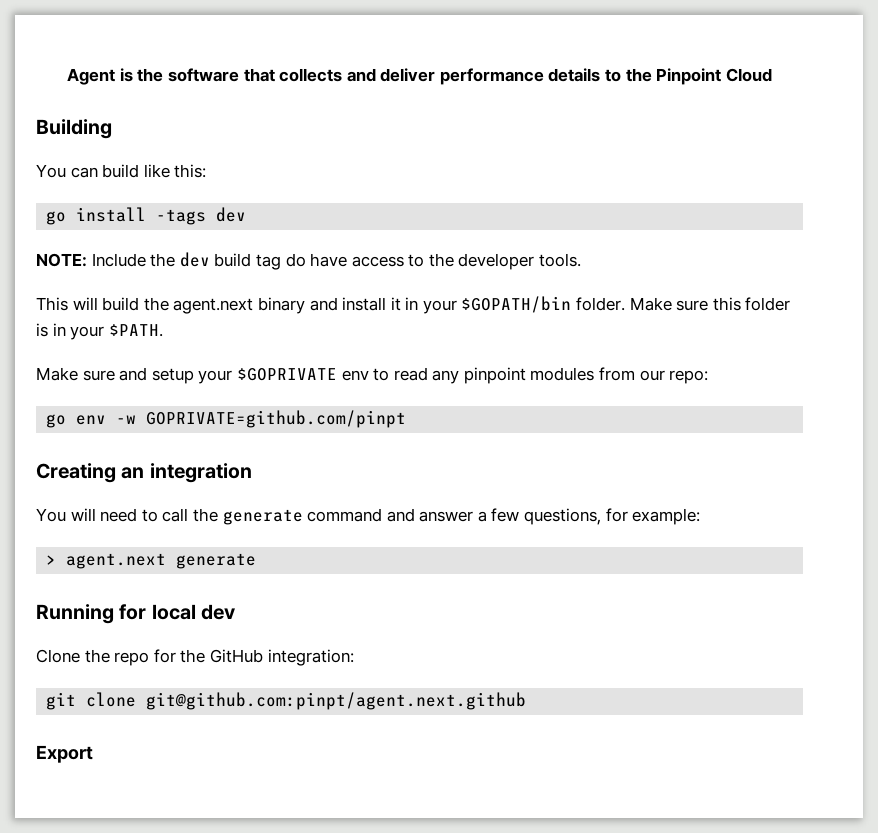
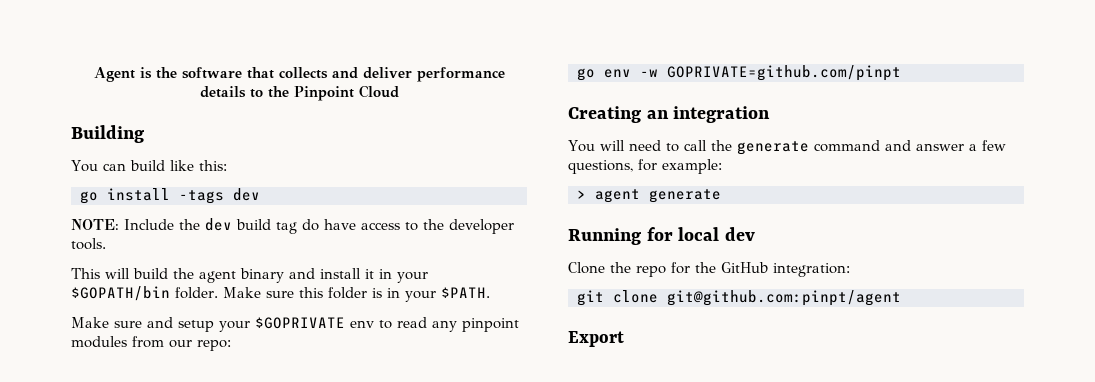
- This will build the agent.next binary and install it in your $GOPATH/bin folder.
+ This will build the agent binary and install it in your $GOPATH/bin folder.
- > agent.next generate
+ > agent generate
- git clone git@github.com:pinpt/agent.next.github
+ git clone git@github.com:pinpt/agent

